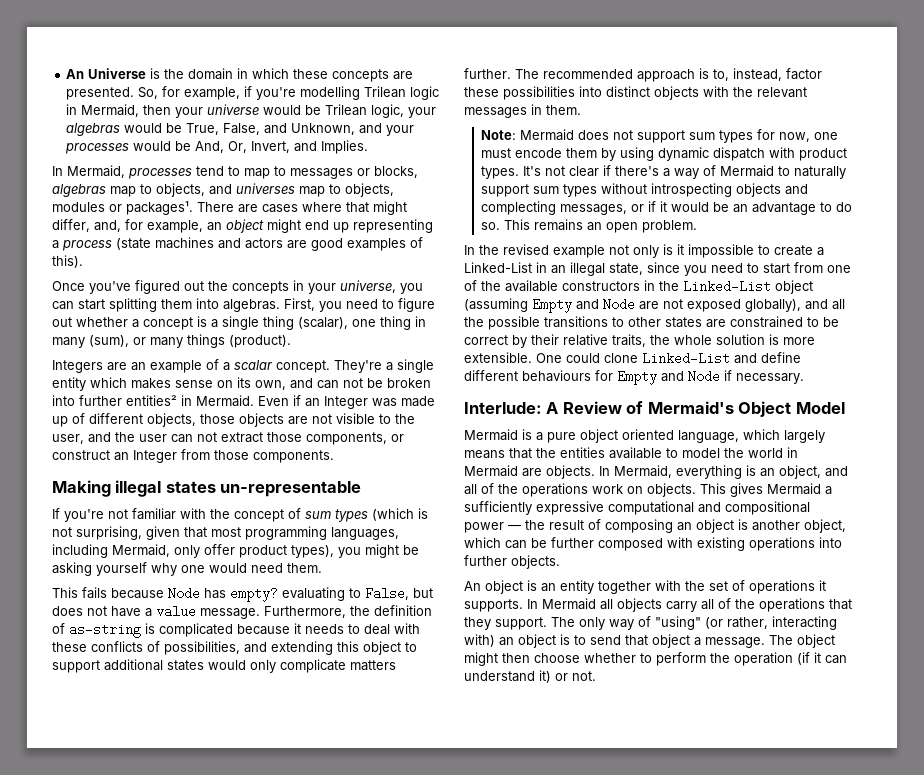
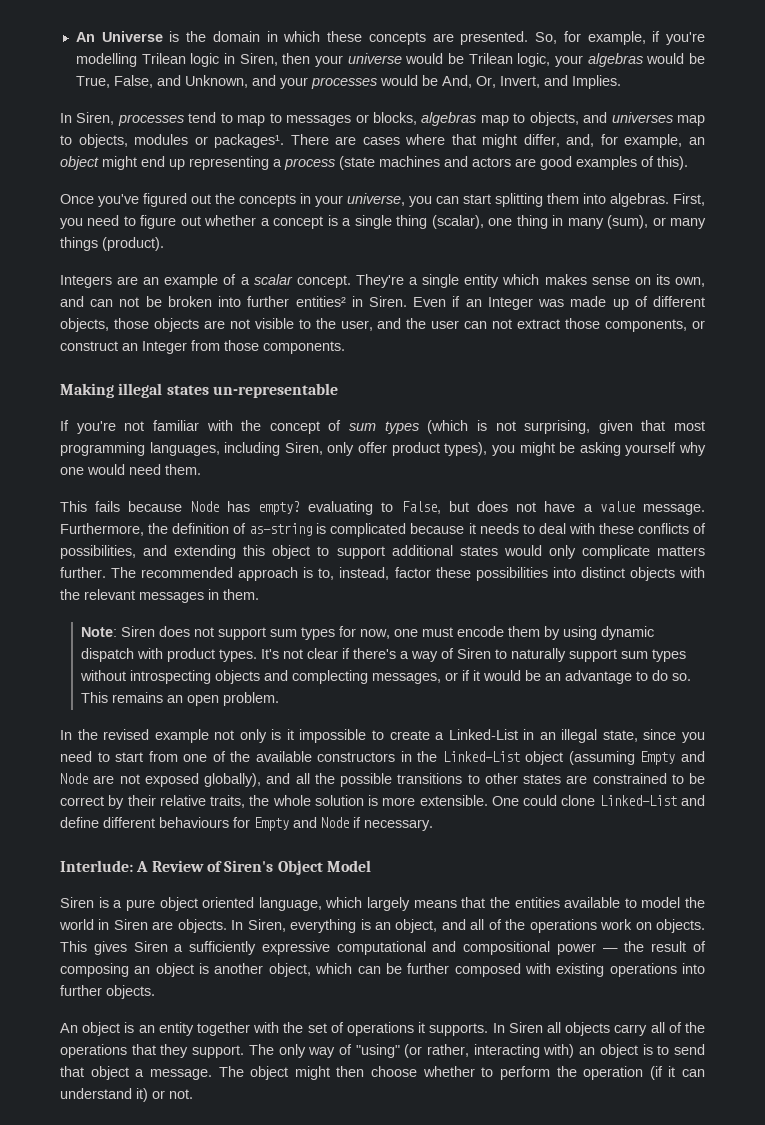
- So, for example, if you're modelling Trilean logic in Mermaid, then your universe would be Trilean logic, your algebras would be True, False, and Unknown, and your processes would be And, Or, Invert, and Implies.
+ So, for example, if you're modelling Trilean logic in Siren, then your universe would be Trilean logic, your algebras would be True, False, and Unknown, and your processes would be And, Or, Invert, and Implies.
- In Mermaid, processes tend to map to messages or blocks, algebras map to objects, and universes map to objects, modules or packages¹.
+ In Siren, processes tend to map to messages or blocks, algebras map to objects, and universes map to objects, modules or packages¹.
- They're a single entity which makes sense on its own, and can not be broken into further entities² in Mermaid.
+ They're a single entity which makes sense on its own, and can not be broken into further entities² in Siren.
- If you're not familiar with the concept of sum types (which is not surprising, given that most programming languages, including Mermaid, only offer product types), you might be asking yourself why one would need them.
+ If you're not familiar with the concept of sum types (which is not surprising, given that most programming languages, including Siren, only offer product types), you might be asking yourself why one would need them.
- Note: Mermaid does not support sum types for now, one must encode them by using dynamic dispatch with product types.
+ Note: Siren does not support sum types for now, one must encode them by using dynamic dispatch with product types.
- It's not clear if there's a way of Mermaid to naturally support sum types without introspecting objects and complecting messages, or if it would be an advantage to do so.
+ It's not clear if there's a way of Siren to naturally support sum types without introspecting objects and complecting messages, or if it would be an advantage to do so.
- Interlude: A Review of Mermaid's Object Model
+ Interlude: A Review of Siren's Object Model
- Mermaid is a pure object oriented language, which largely means that the entities available to model the world in Mermaid are objects.
+ Siren is a pure object oriented language, which largely means that the entities available to model the world in Siren are objects.
- In Mermaid, everything is an object, and all of the operations work on objects.
+ In Siren, everything is an object, and all of the operations work on objects.
- This gives Mermaid a sufficiently expressive computational and compositional power — the result of composing an object is another object, which can be further composed with existing operations into further objects.
+ This gives Siren a sufficiently expressive computational and compositional power — the result of composing an object is another object, which can be further composed with existing operations into further objects.
- In Mermaid all objects carry all of the operations that they support.
+ In Siren all objects carry all of the operations that they support.

